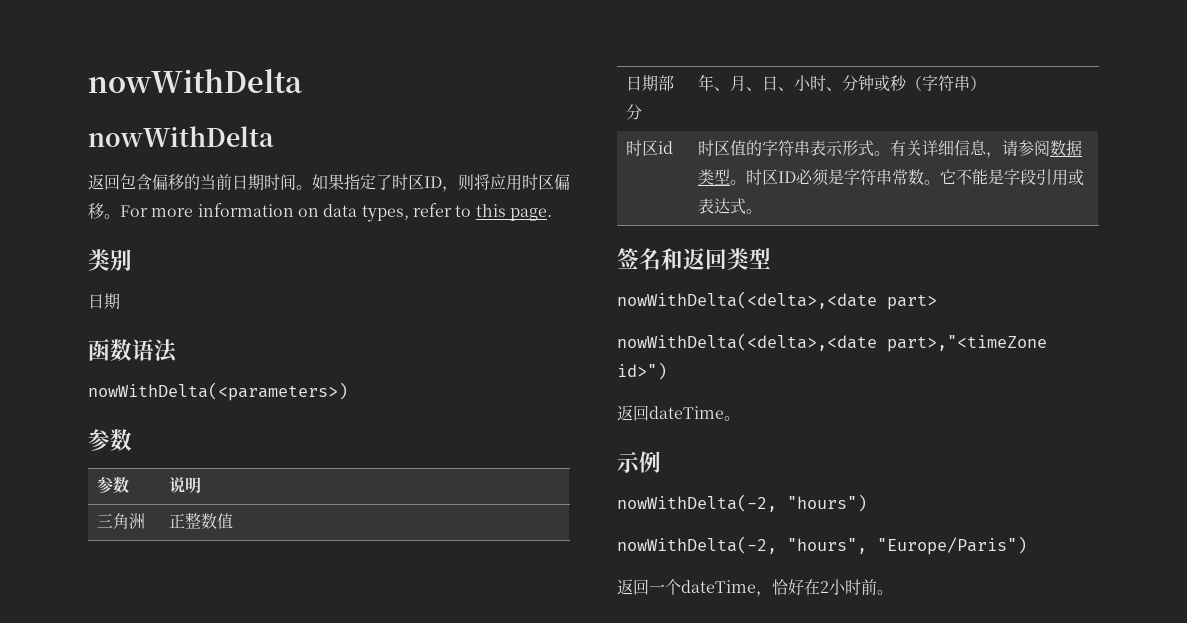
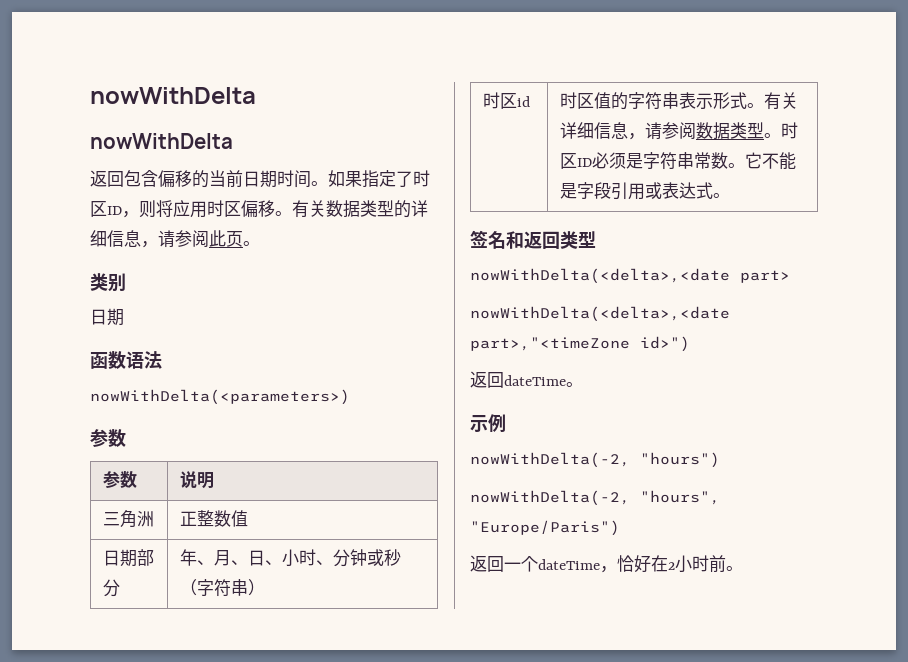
- For more information on data types, refer to this page.
+ 有关数据类型的详细信息，请参阅此页。

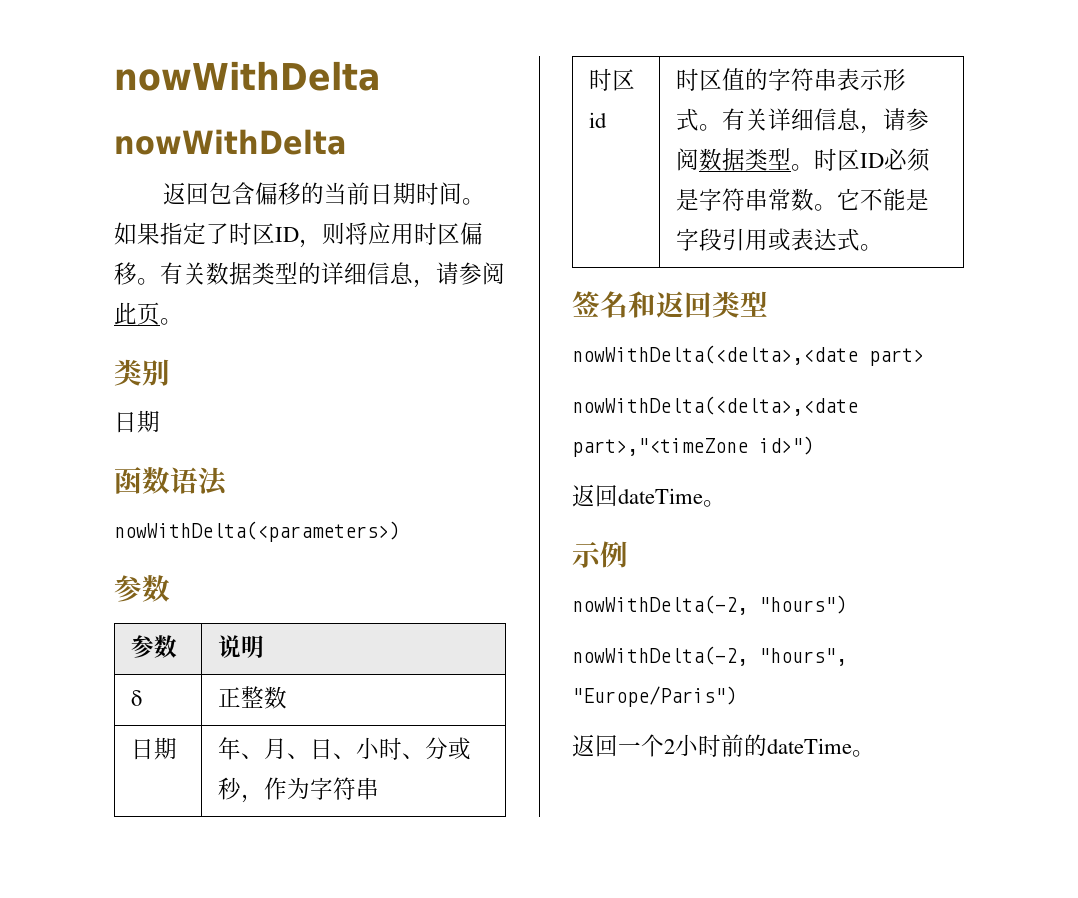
- 三角洲 | 正整数值
- 日期部分 | 年、月、日、小时、分钟或秒（字符串）
+ δ | 正整数
+ 日期 | 年、月、日、小时、分或秒，作为字符串
- 返回一个dateTime，恰好在2小时前。
+ 返回一个2小时前的dateTime。

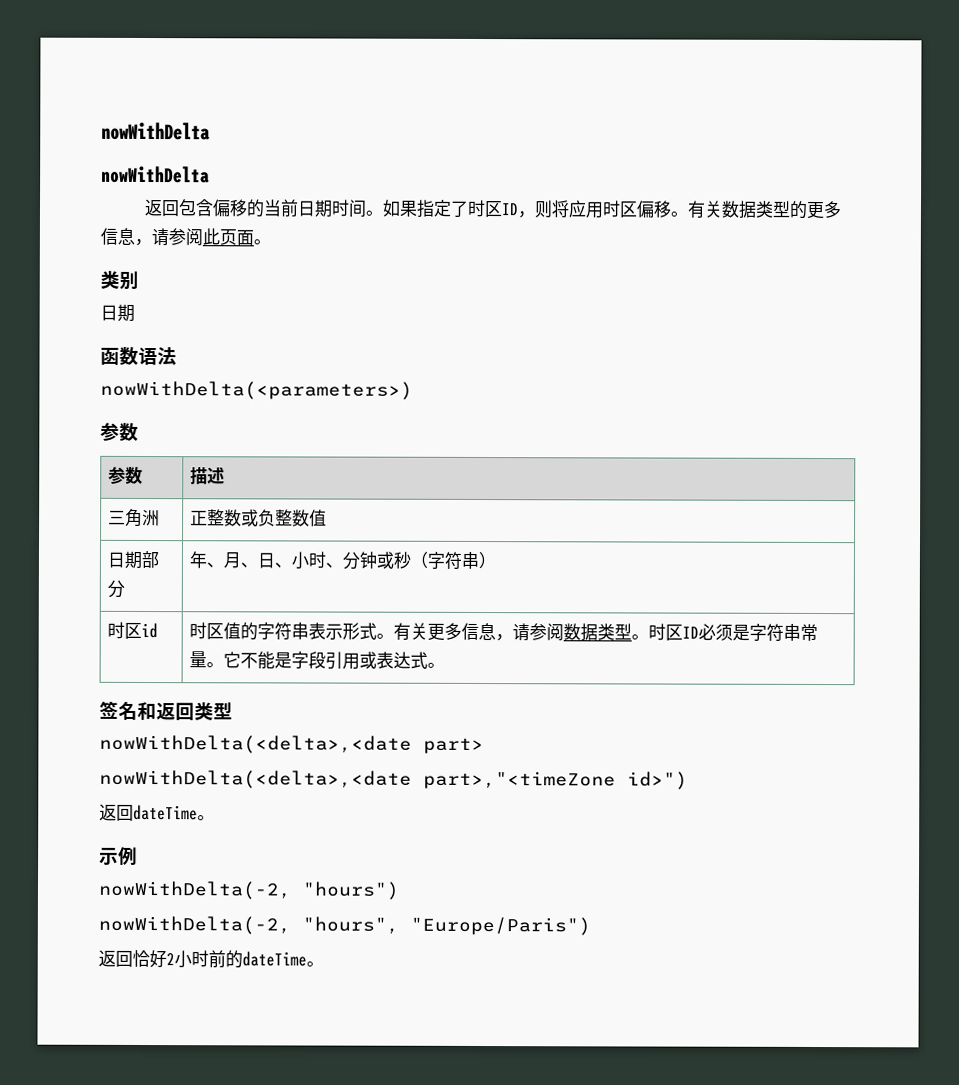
- 有关数据类型的详细信息，请参阅此页。
+ 有关数据类型的更多信息，请参阅此页面。
- 参数 | 说明
- δ | 正整数
- 日期 | 年、月、日、小时、分或秒，作为字符串
+ 参数 | 描述
+ 三角洲 | 正整数或负整数值
+ 日期部分 | 年、月、日、小时、分钟或秒（字符串）
- 时区id | 时区值的字符串表示形式。有关详细信息，请参阅数据类型。时区ID必须是字符串常数。它不能是字段引用或表达式。
+ 时区id | 时区值的字符串表示形式。有关更多信息，请参阅数据类型。时区ID必须是字符串常量。它不能是字段引用或表达式。
- 返回一个2小时前的dateTime。
+ 返回恰好2小时前的dateTime。

